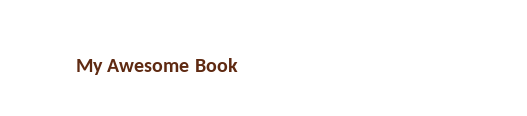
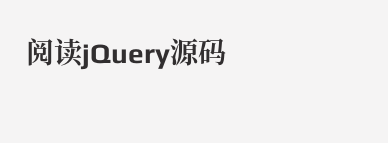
- My Awesome Book
+ 阅读jQuery源码

